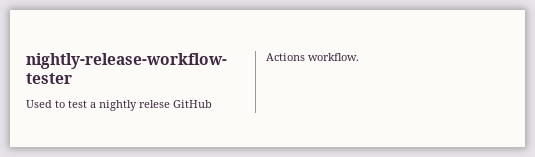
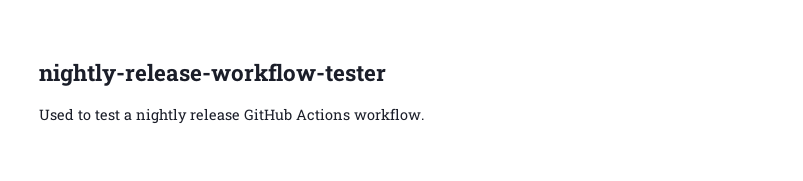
- Used to test a nightly relese GitHub Actions workflow.
+ Used to test a nightly release GitHub Actions workflow.

